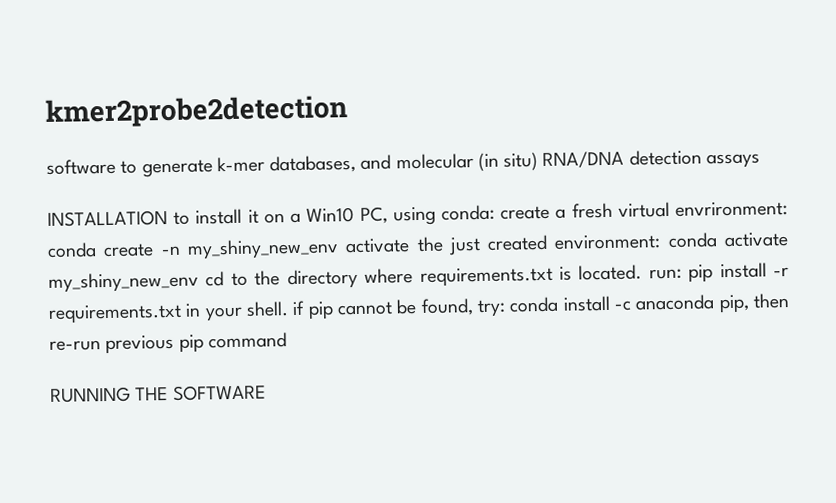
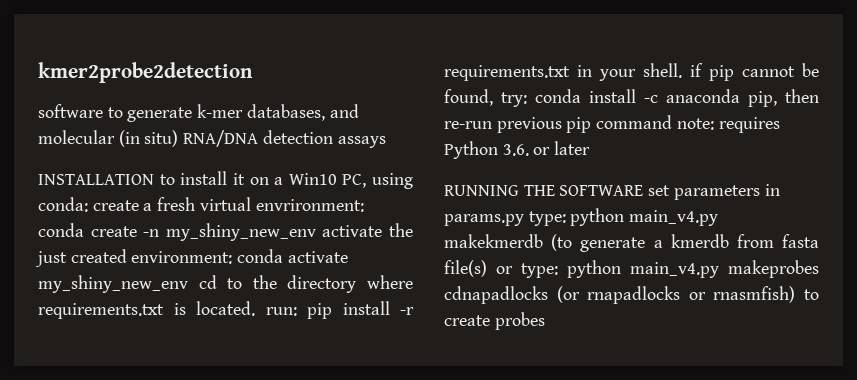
- INSTALLATION to install it on a Win10 PC, using conda: create a fresh virtual envrironment: conda create -n my_shiny_new_env activate the just created environment: conda activate my_shiny_new_env cd to the directory where requirements.txt is located. run: pip install -r requirements.txt in your shell. if pip cannot be found, try: conda install -c anaconda pip, then re-run previous pip command
- RUNNING THE SOFTWARE
+ INSTALLATION to install it on a Win10 PC, using conda: create a fresh virtual envrironment: conda create -n my_shiny_new_env activate the just created environment: conda activate my_shiny_new_env cd to the directory where requirements.txt is located. run: pip install -r requirements.txt in your shell. if pip cannot be found, try: conda install -c anaconda pip, then re-run previous pip command note: requires Python 3.6. or later
+ RUNNING THE SOFTWARE set parameters in params.py type: python main_v4.py makekmerdb (to generate a kmerdb from fasta file(s) or type: python main_v4.py makeprobes cdnapadlocks (or rnapadlocks or rnasmfish) to create probes

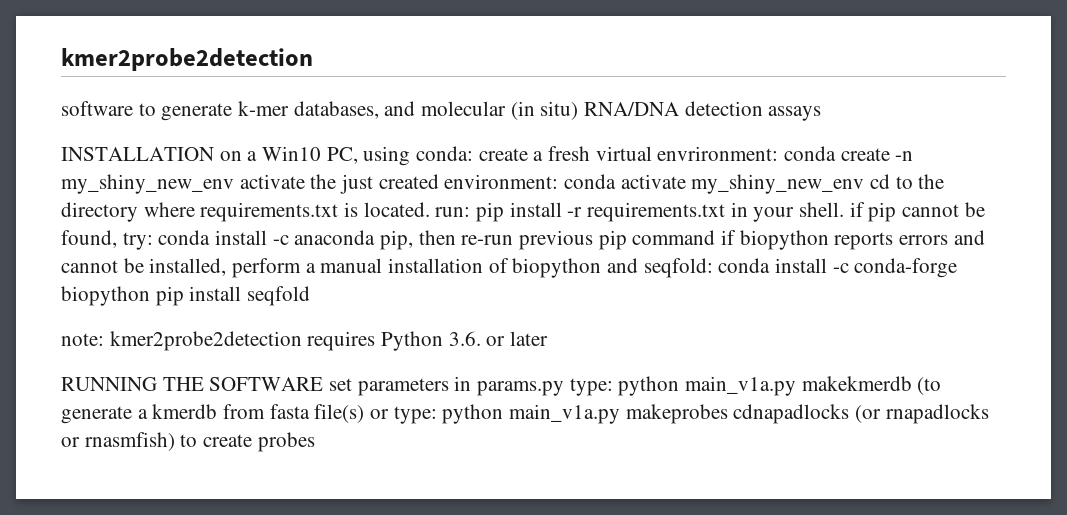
- INSTALLATION to install it on a Win10 PC, using conda:
+ INSTALLATION on a Win10 PC, using conda:
- conda install -c anaconda pip, then re-run previous pip command note: requires Python 3.6. or later
+ conda install -c anaconda pip, then re-run previous pip command if biopython reports errors and cannot be installed, perform a manual installation of biopython and seqfold: conda install -c conda-forge biopython pip install seqfold
+ note: kmer2probe2detection requires Python 3.6. or later
- RUNNING THE SOFTWARE set parameters in params.py type: python main_v4.py makekmerdb (to generate a kmerdb from fasta file(s) or type: python main_v4.py makeprobes cdnapadlocks (or rnapadlocks or rnasmfish) to create probes
+ RUNNING THE SOFTWARE set parameters in params.py type: python main_v1a.py makekmerdb (to generate a kmerdb from fasta file(s) or type: python main_v1a.py makeprobes cdnapadlocks (or rnapadlocks or rnasmfish) to create probes

